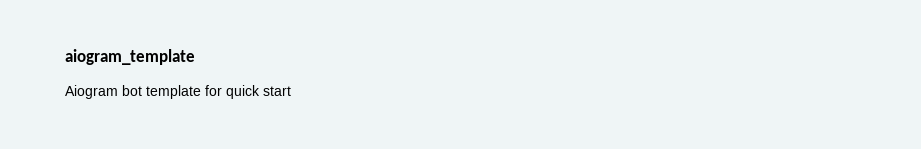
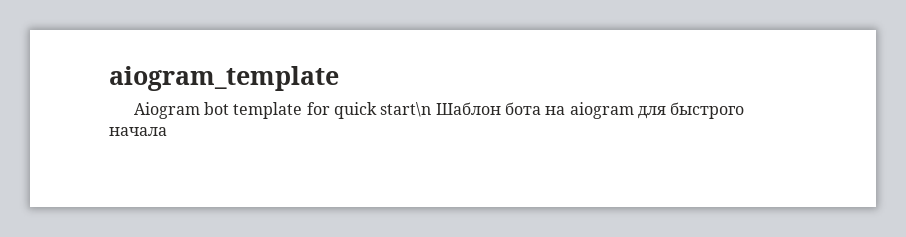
- Aiogram bot template for quick start
+ Aiogram bot template for quick start\n Шаблон бота на aiogram для быстрого начала

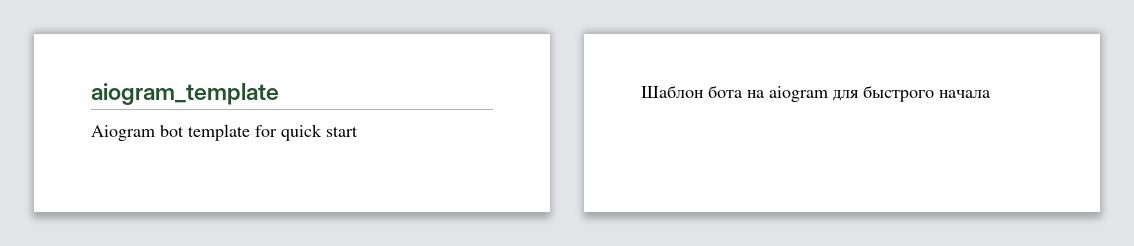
- Aiogram bot template for quick start\n Шаблон бота на aiogram для быстрого начала
+ Aiogram bot template for quick start
+ Шаблон бота на aiogram для быстрого начала

